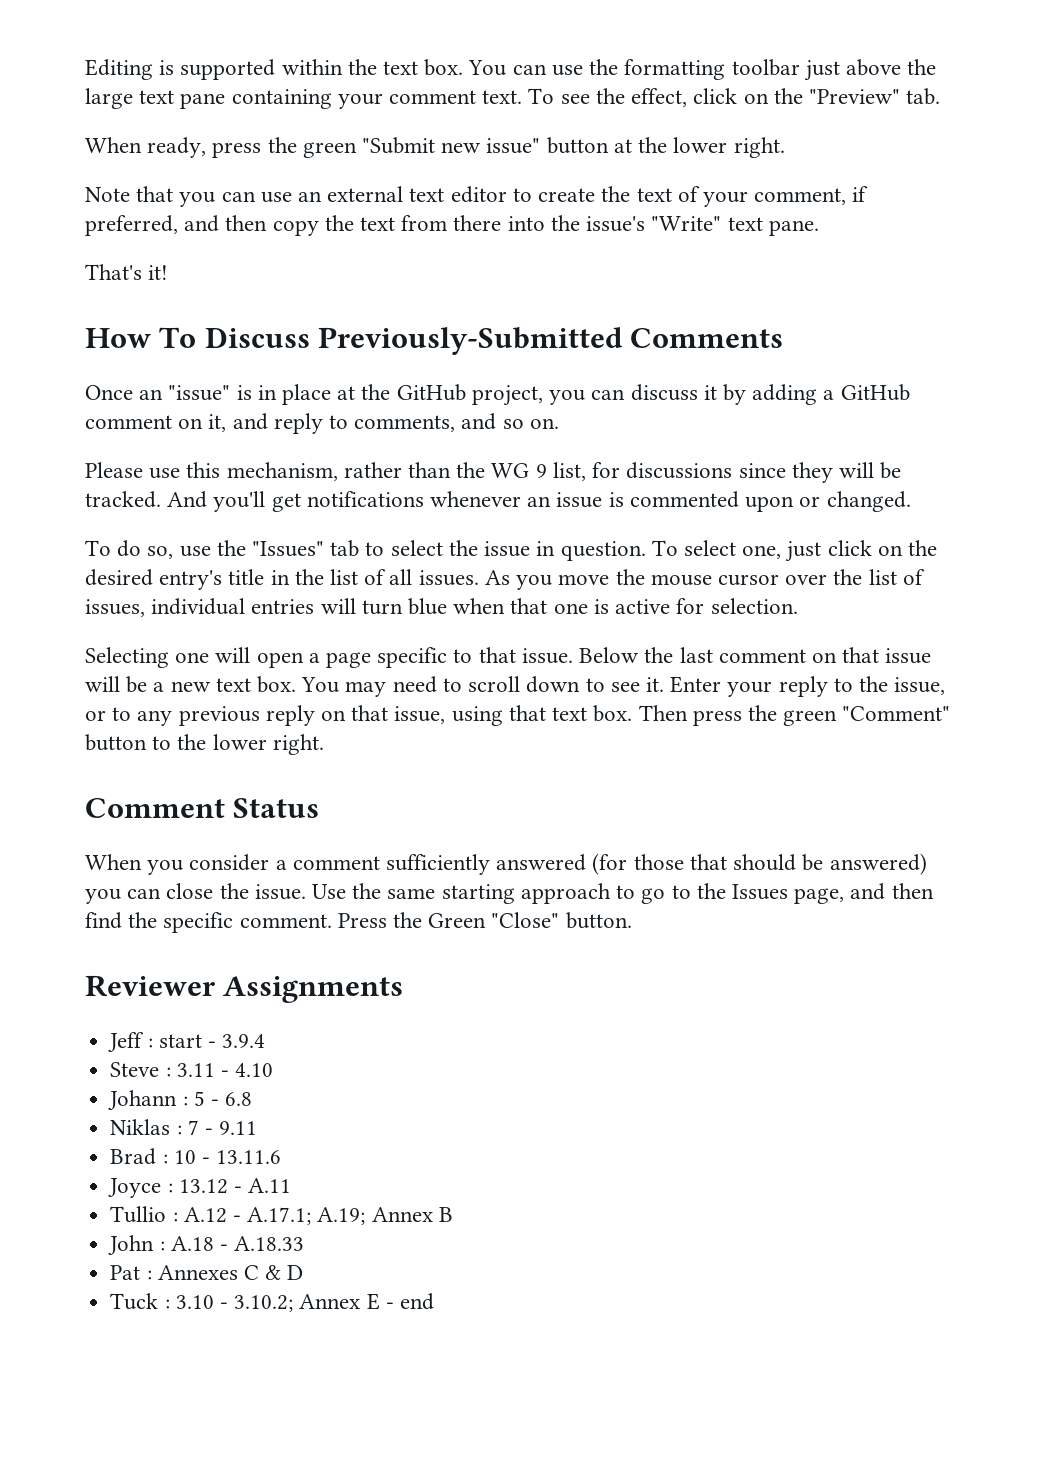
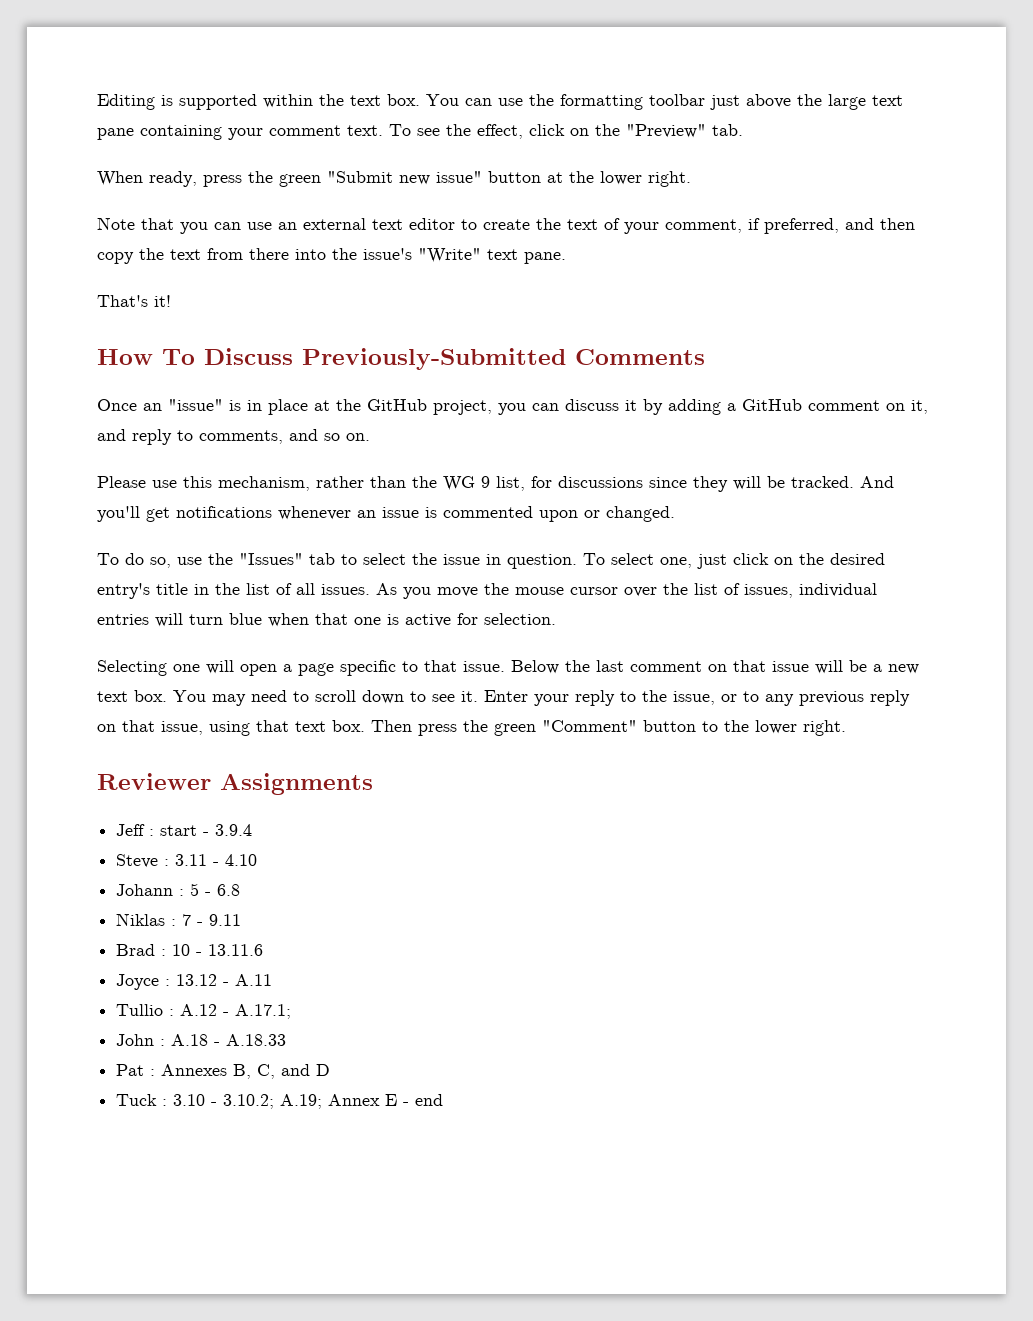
- Comment Status
- When you consider a comment sufficiently answered (for those that should be answered) you can close the issue. Use the same starting approach to go to the Issues page, and then find the specific comment. Press the Green "Close" button.
- Tullio : A.12 - A.17.1; A.19; Annex B
+ Tullio : A.12 - A.17.1;
- Pat : Annexes C & D
+ Pat : Annexes B, C, and D
- Tuck : 3.10 - 3.10.2; Annex E - end
+ Tuck : 3.10 - 3.10.2; A.19; Annex E - end

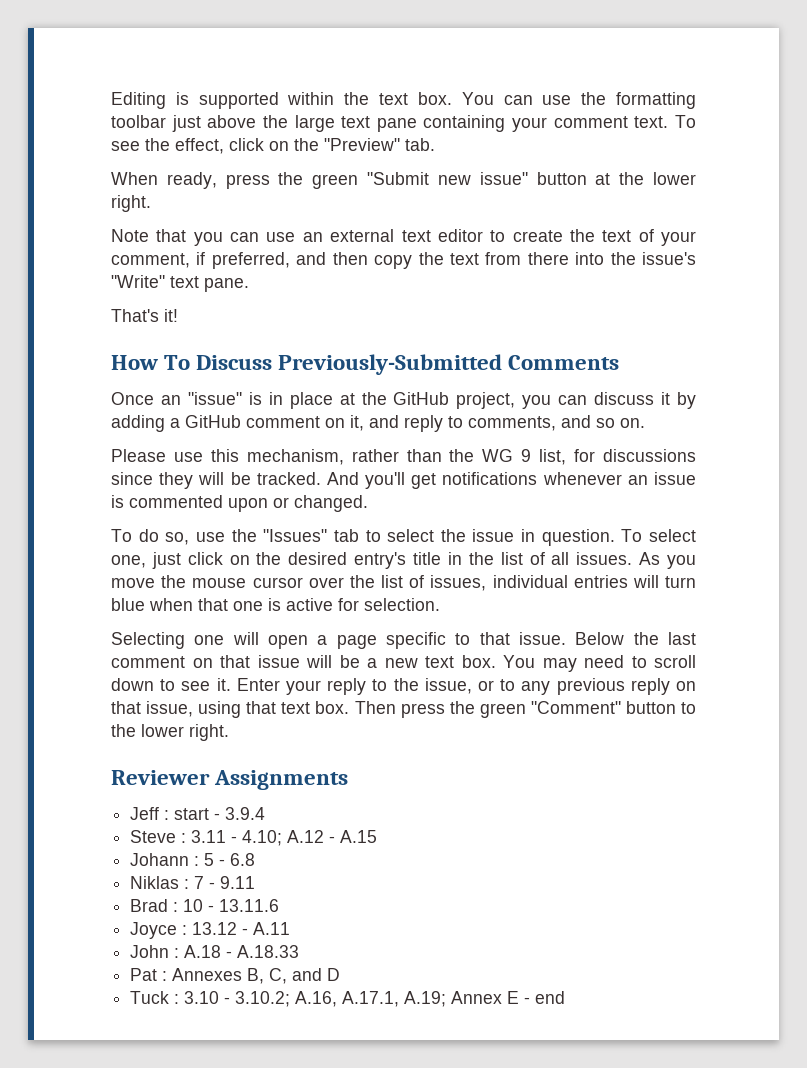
- Steve : 3.11 - 4.10
+ Steve : 3.11 - 4.10; A.12 - A.15
- Tullio : A.12 - A.17.1;
- Tuck : 3.10 - 3.10.2; A.19; Annex E - end
+ Tuck : 3.10 - 3.10.2; A.16, A.17.1, A.19; Annex E - end

